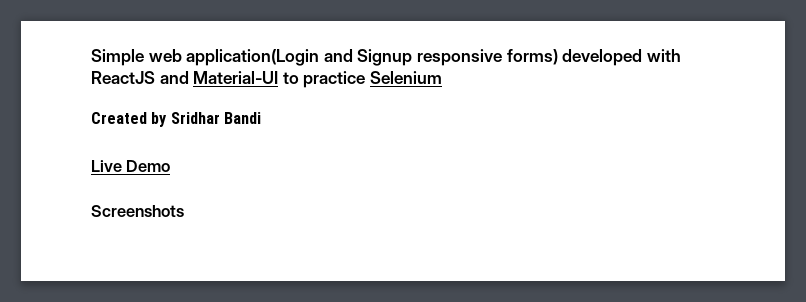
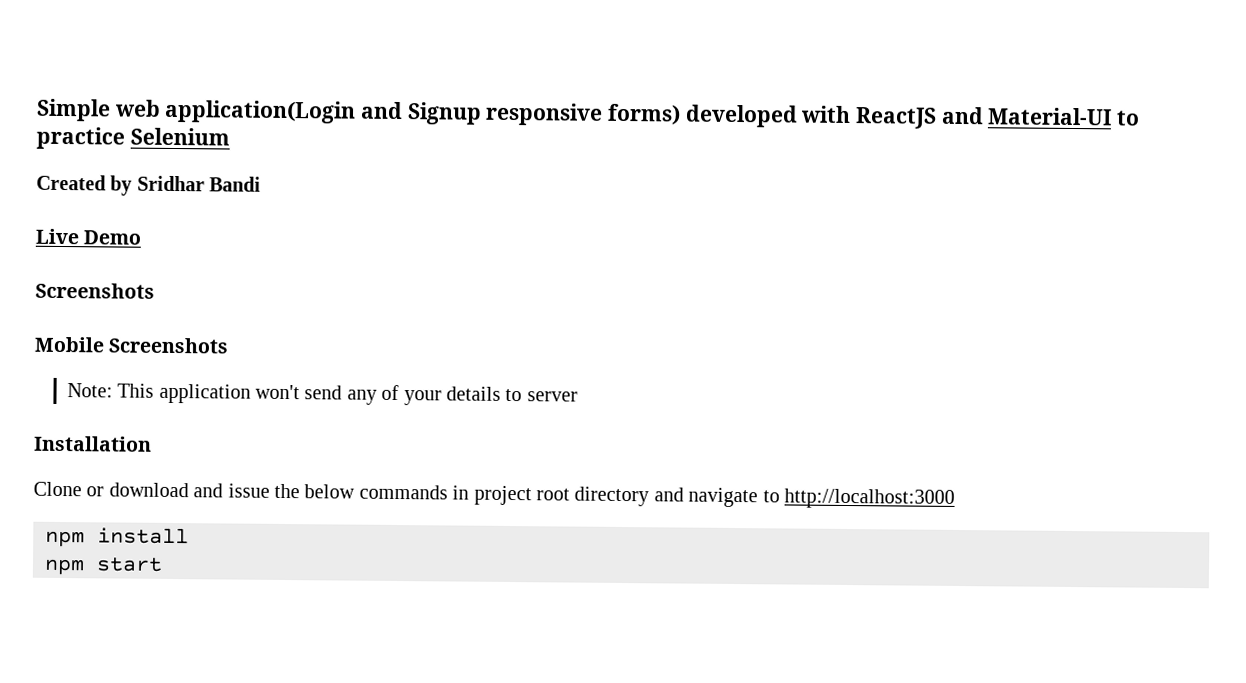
+ Mobile Screenshots
+ Note: This application won't send any of your details to server
+ Installation
+ Clone or download and issue the below commands in project root directory and navigate to http://localhost:3000
+ npm install
+ npm start

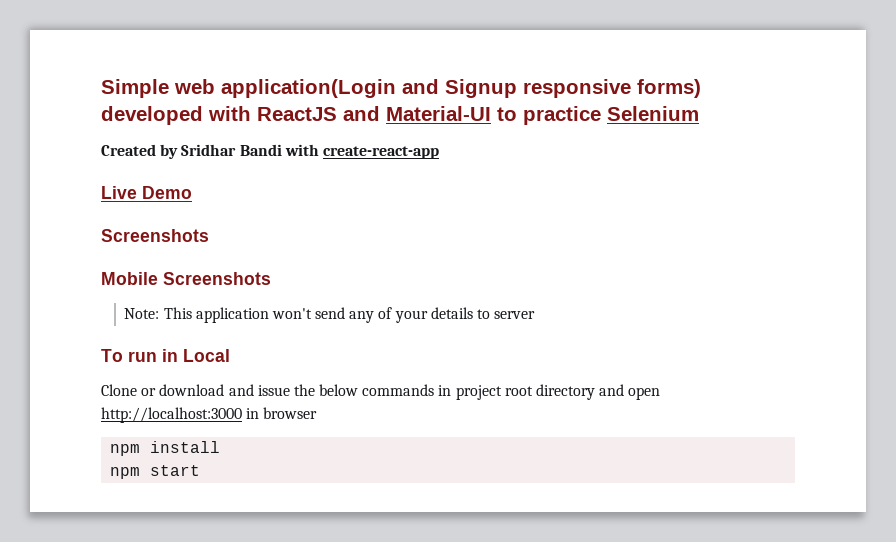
- Created by Sridhar Bandi
+ Created by Sridhar Bandi with create-react-app
- Installation
+ To run in Local
- Clone or download and issue the below commands in project root directory and navigate to http://localhost:3000
+ Clone or download and issue the below commands in project root directory and open http://localhost:3000 in browser

